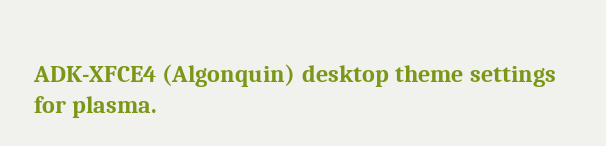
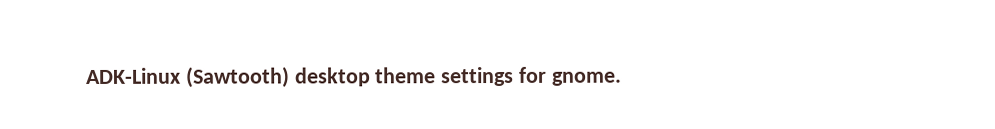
- ADK-XFCE4 (Algonquin) desktop theme settings for plasma.
+ ADK-Linux (Sawtooth) desktop theme settings for gnome.

